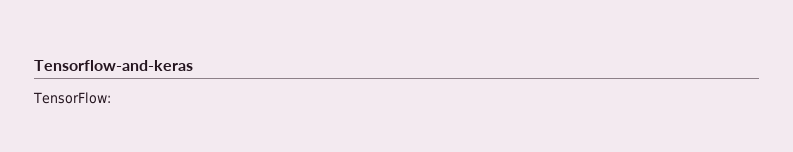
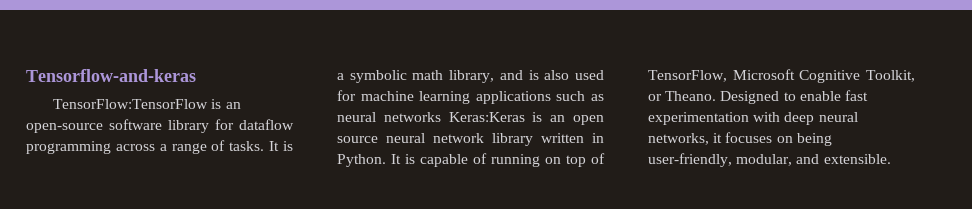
- TensorFlow:
+ TensorFlow:TensorFlow is an open-source software library for dataflow programming across a range of tasks. It is a symbolic math library, and is also used for machine learning applications such as neural networks Keras:Keras is an open source neural network library written in Python. It is capable of running on top of TensorFlow, Microsoft Cognitive Toolkit, or Theano. Designed to enable fast experimentation with deep neural networks, it focuses on being user-friendly, modular, and extensible.

